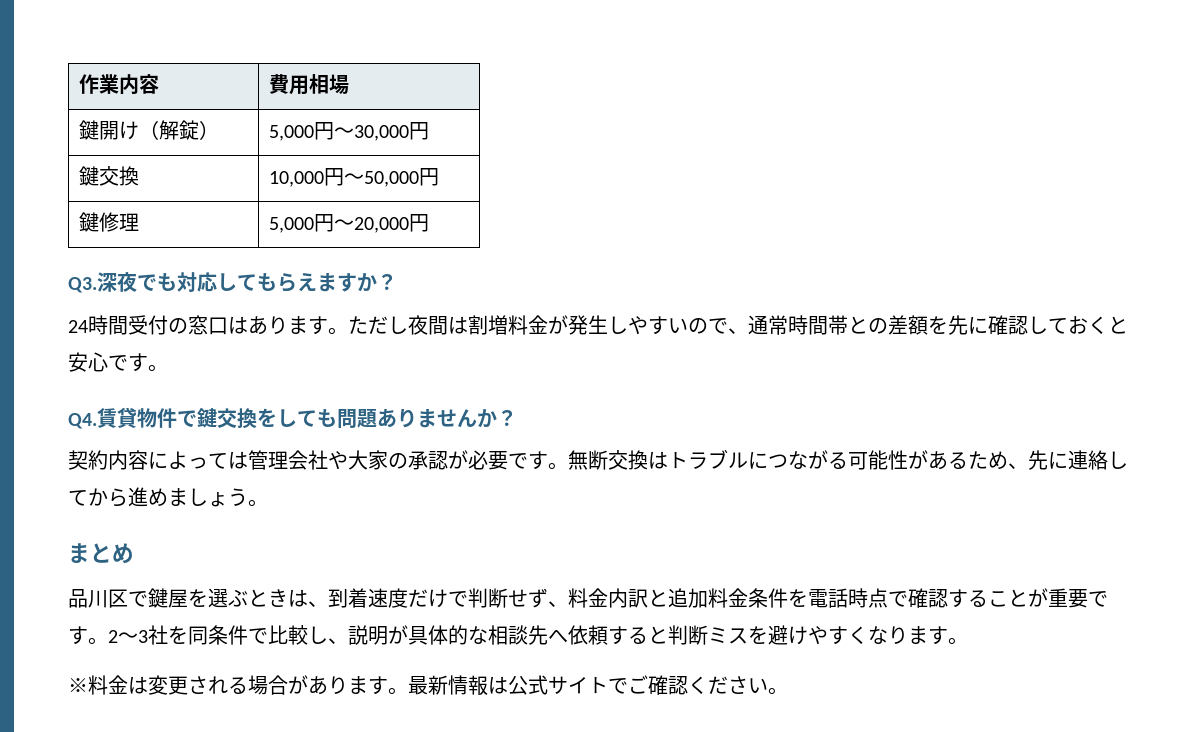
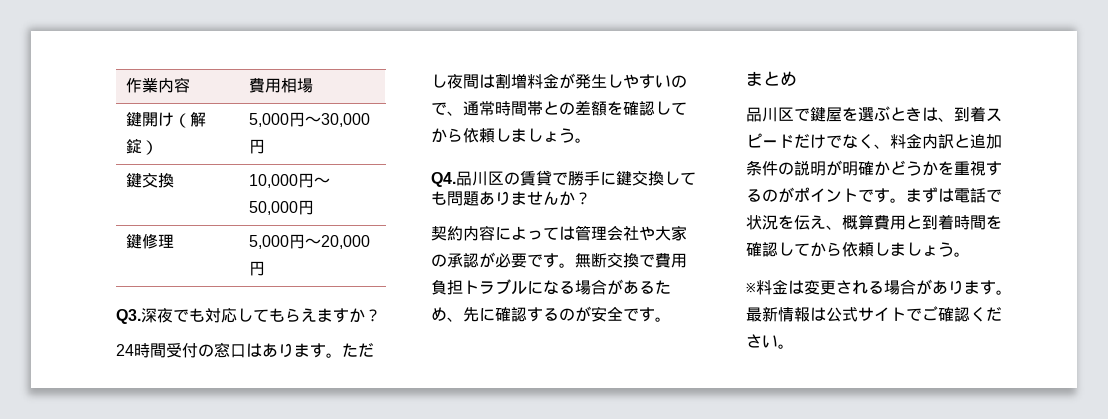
- ただし夜間は割増料金が発生しやすいので、通常時間帯との差額を先に確認しておくと安心です。
- Q4.賃貸物件で鍵交換をしても問題ありませんか？
+ ただし夜間は割増料金が発生しやすいので、通常時間帯との差額を確認してから依頼しましょう。
+ Q4.品川区の賃貸で勝手に鍵交換しても問題ありませんか？
- 無断交換はトラブルにつながる可能性があるため、先に連絡してから進めましょう。
+ 無断交換で費用負担トラブルになる場合があるため、先に確認するのが安全です。
- 品川区で鍵屋を選ぶときは、到着速度だけで判断せず、料金内訳と追加料金条件を電話時点で確認することが重要です。2〜3社を同条件で比較し、説明が具体的な相談先へ依頼すると判断ミスを避けやすくなります。
+ 品川区で鍵屋を選ぶときは、到着スピードだけでなく、料金内訳と追加条件の説明が明確かどうかを重視するのがポイントです。まずは電話で状況を伝え、概算費用と到着時間を確認してから依頼しましょう。

